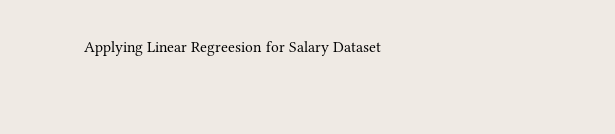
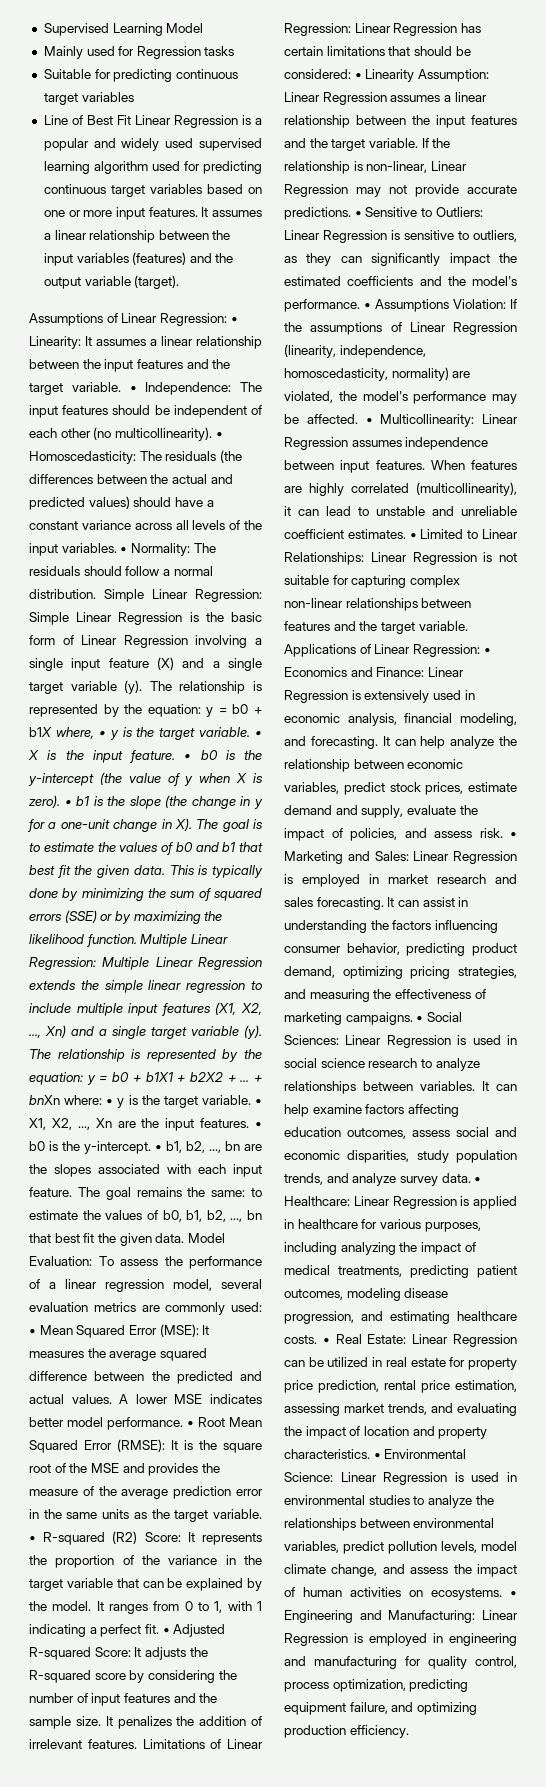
- Applying Linear Regreesion for Salary Dataset
+ Supervised Learning Model
+ Mainly used for Regression tasks
+ Suitable for predicting continuous target variables
+ Line of Best Fit Linear Regression is a popular and widely used supervised learning algorithm used for predicting continuous target variables based on one or more input features. It assumes a linear relationship between the input variables (features) and the output variable (target).
+ Assumptions of Linear Regression: • Linearity: It assumes a linear relationship between the input features and the target variable. • Independence: The input features should be independent of each other (no multicollinearity). • Homoscedasticity: The residuals (the differences between the actual and predicted values) should have a constant variance across all levels of the input variables. • Normality: The residuals should follow a normal distribution. Simple Linear Regression: Simple Linear Regression is the basic form of Linear Regression involving a single input feature (X) and a single target variable (y). The relationship is represented by the equation: y = b0 + b1X where, • y is the target variable. • X is the input feature. • b0 is the y-intercept (the value of y when X is zero). • b1 is the slope (the change in y for a one-unit change in X). The goal is to estimate the values of b0 and b1 that best fit the given data. This is typically done by minimizing the sum of squared errors (SSE) or by maximizing the likelihood function. Multiple Linear Regression: Multiple Linear Regression extends the simple linear regression to include multiple input features (X1, X2, ..., Xn) and a single target variable (y). The relationship is represented by the equation: y = b0 + b1X1 + b2X2 + ... + bnXn where: • y is the target variable. • X1, X2, ..., Xn are the input features. • b0 is the y-intercept. • b1, b2, ..., bn are the slopes associated with each input feature. The goal remains the same: to estimate the values of b0, b1, b2, ..., bn that best fit the given data. Model Evaluation: To assess the performance of a linear regression model, several evaluation metrics are commonly used: • Mean Squared Error (MSE): It measures the average squared difference between the predicted and actual values. A lower MSE indicates better model performance. • Root Mean Squared Error (RMSE): It is the square root of the MSE and provides the measure of the average prediction error in the same units as the target variable. • R-squared (R2) Score: It represents the proportion of the variance in the target variable that can be explained by the model. It ranges from 0 to 1, with 1 indicating a perfect fit. • Adjusted R-squared Score: It adjusts the R-squared score by considering the number of input features and the sample size. It penalizes the addition of irrelevant features. Limitations of Linear Regression: Linear Regression has certain limitations that should be considered: • Linearity Assumption: Linear Regression assumes a linear relationship between the input features and the target variable. If the relationship is non-linear, Linear Regression may not provide accurate predictions. • Sensitive to Outliers: Linear Regression is sensitive to outliers, as they can significantly impact the estimated coefficients and the model's performance. • Assumptions Violation: If the assumptions of Linear Regression (linearity, independence, homoscedasticity, normality) are violated, the model's performance may be affected. • Multicollinearity: Linear Regression assumes independence between input features. When features are highly correlated (multicollinearity), it can lead to unstable and unreliable coefficient estimates. • Limited to Linear Relationships: Linear Regression is not suitable for capturing complex non-linear relationships between features and the target variable. Applications of Linear Regression: • Economics and Finance: Linear Regression is extensively used in economic analysis, financial modeling, and forecasting. It can help analyze the relationship between economic variables, predict stock prices, estimate demand and supply, evaluate the impact of policies, and assess risk. • Marketing and Sales: Linear Regression is employed in market research and sales forecasting. It can assist in understanding the factors influencing consumer behavior, predicting product demand, optimizing pricing strategies, and measuring the effectiveness of marketing campaigns. • Social Sciences: Linear Regression is used in social science research to analyze relationships between variables. It can help examine factors affecting education outcomes, assess social and economic disparities, study population trends, and analyze survey data. • Healthcare: Linear Regression is applied in healthcare for various purposes, including analyzing the impact of medical treatments, predicting patient outcomes, modeling disease progression, and estimating healthcare costs. • Real Estate: Linear Regression can be utilized in real estate for property price prediction, rental price estimation, assessing market trends, and evaluating the impact of location and property characteristics. • Environmental Science: Linear Regression is used in environmental studies to analyze the relationships between environmental variables, predict pollution levels, model climate change, and assess the impact of human activities on ecosystems. • Engineering and Manufacturing: Linear Regression is employed in engineering and manufacturing for quality control, process optimization, predicting equipment failure, and optimizing production efficiency.

